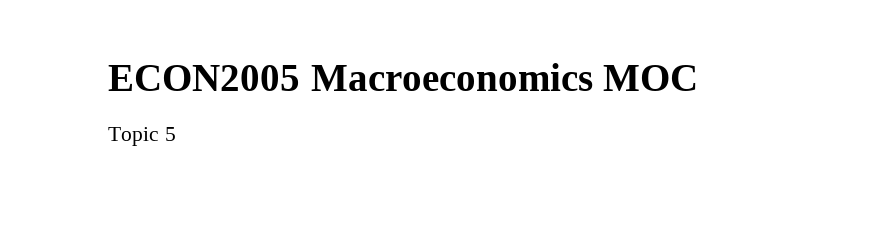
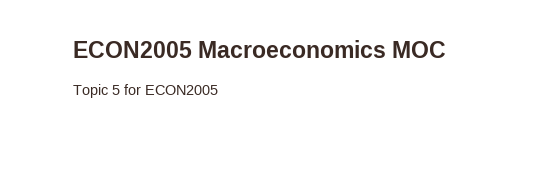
- Topic 5
+ Topic 5 for ECON2005

